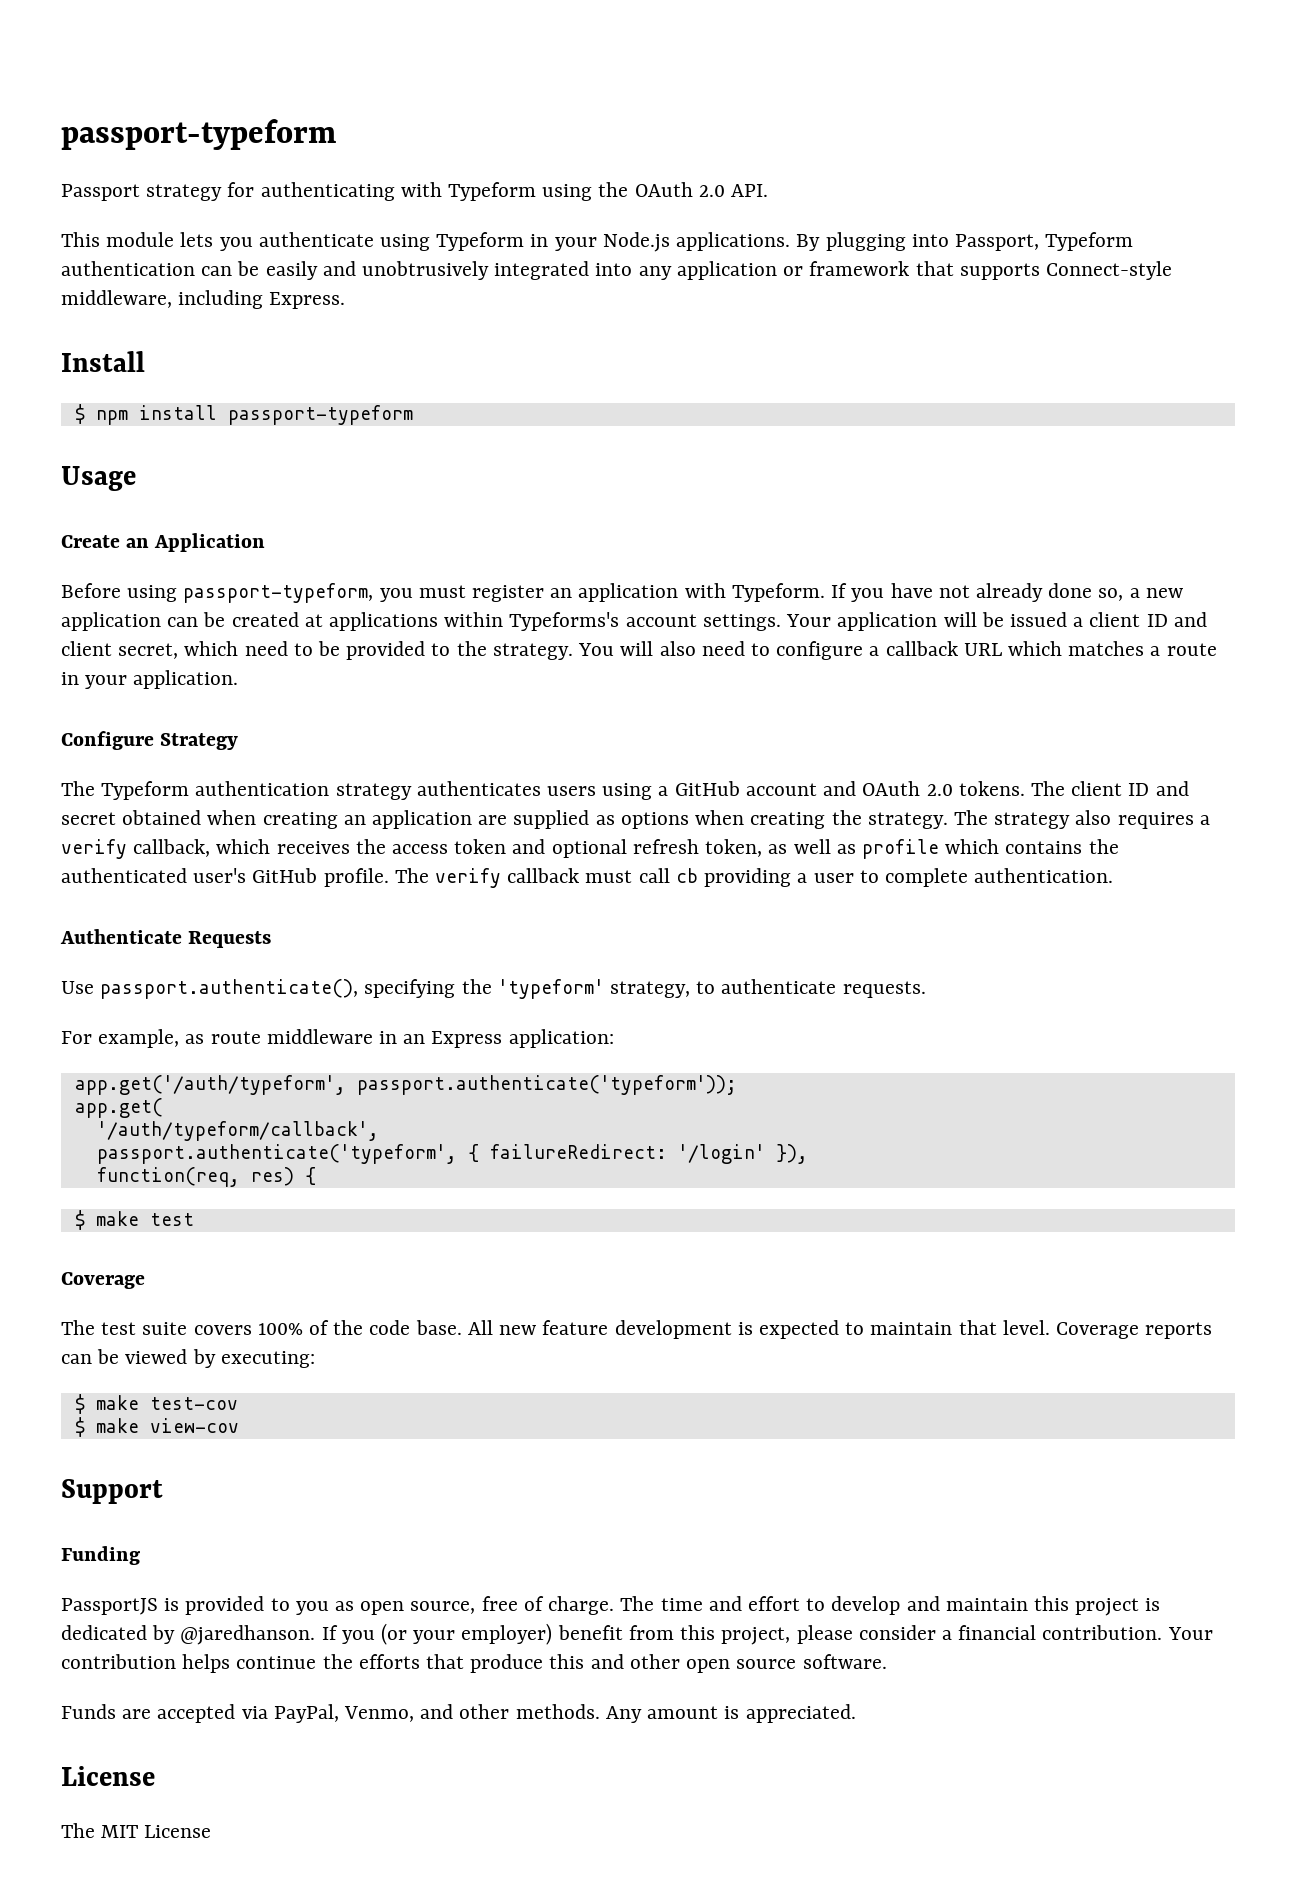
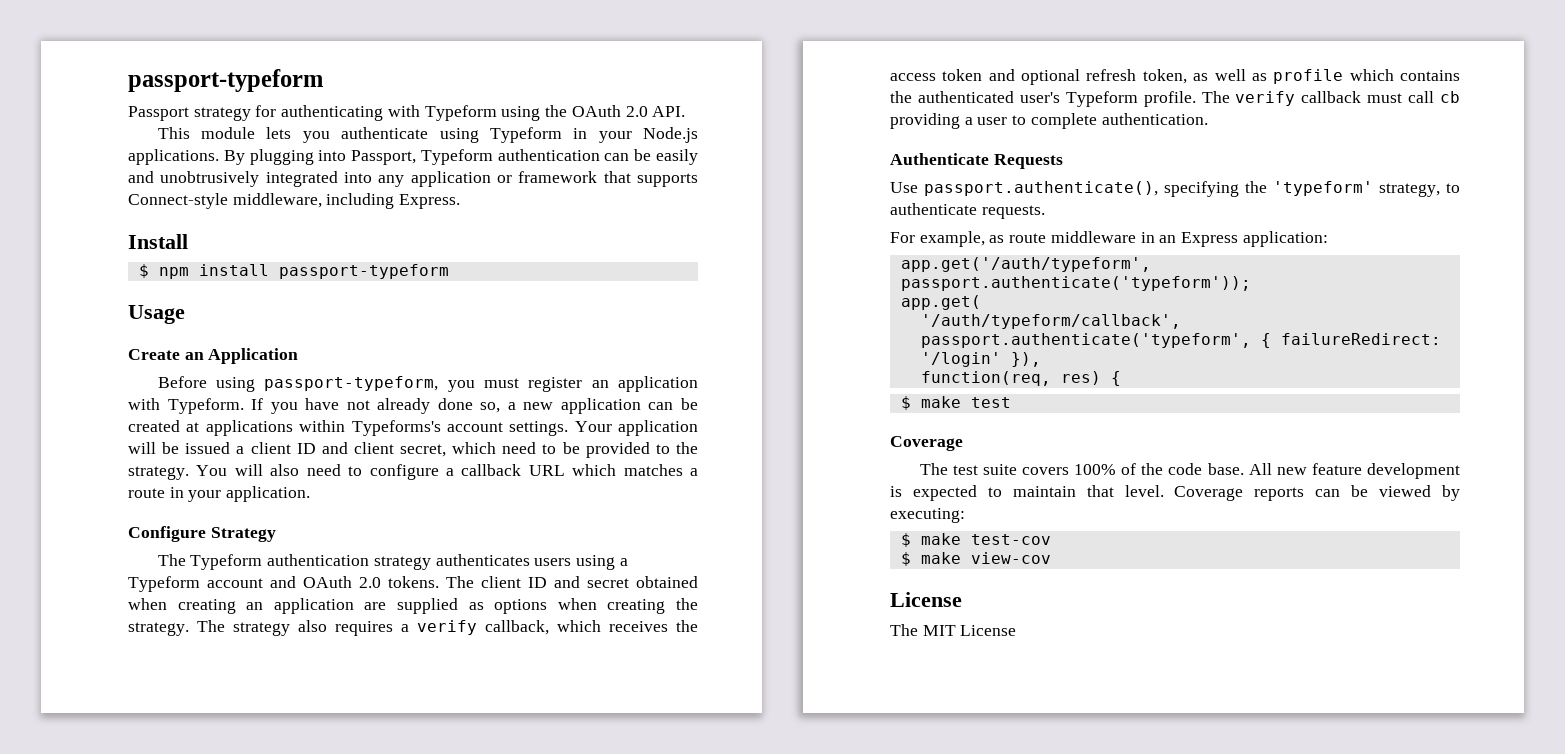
- The Typeform authentication strategy authenticates users using a GitHub account and OAuth 2.0 tokens.
+ The Typeform authentication strategy authenticates users using a Typeform account and OAuth 2.0 tokens.
- The strategy also requires a verify callback, which receives the access token and optional refresh token, as well as profile which contains the authenticated user's GitHub profile.
+ The strategy also requires a verify callback, which receives the access token and optional refresh token, as well as profile which contains the authenticated user's Typeform profile.
- Support
- Funding
- PassportJS is provided to you as open source, free of charge. The time and effort to develop and maintain this project is dedicated by @jaredhanson. If you (or your employer) benefit from this project, please consider a financial contribution. Your contribution helps continue the efforts that produce this and other open source software.
- Funds are accepted via PayPal, Venmo, and other methods. Any amount is appreciated.

